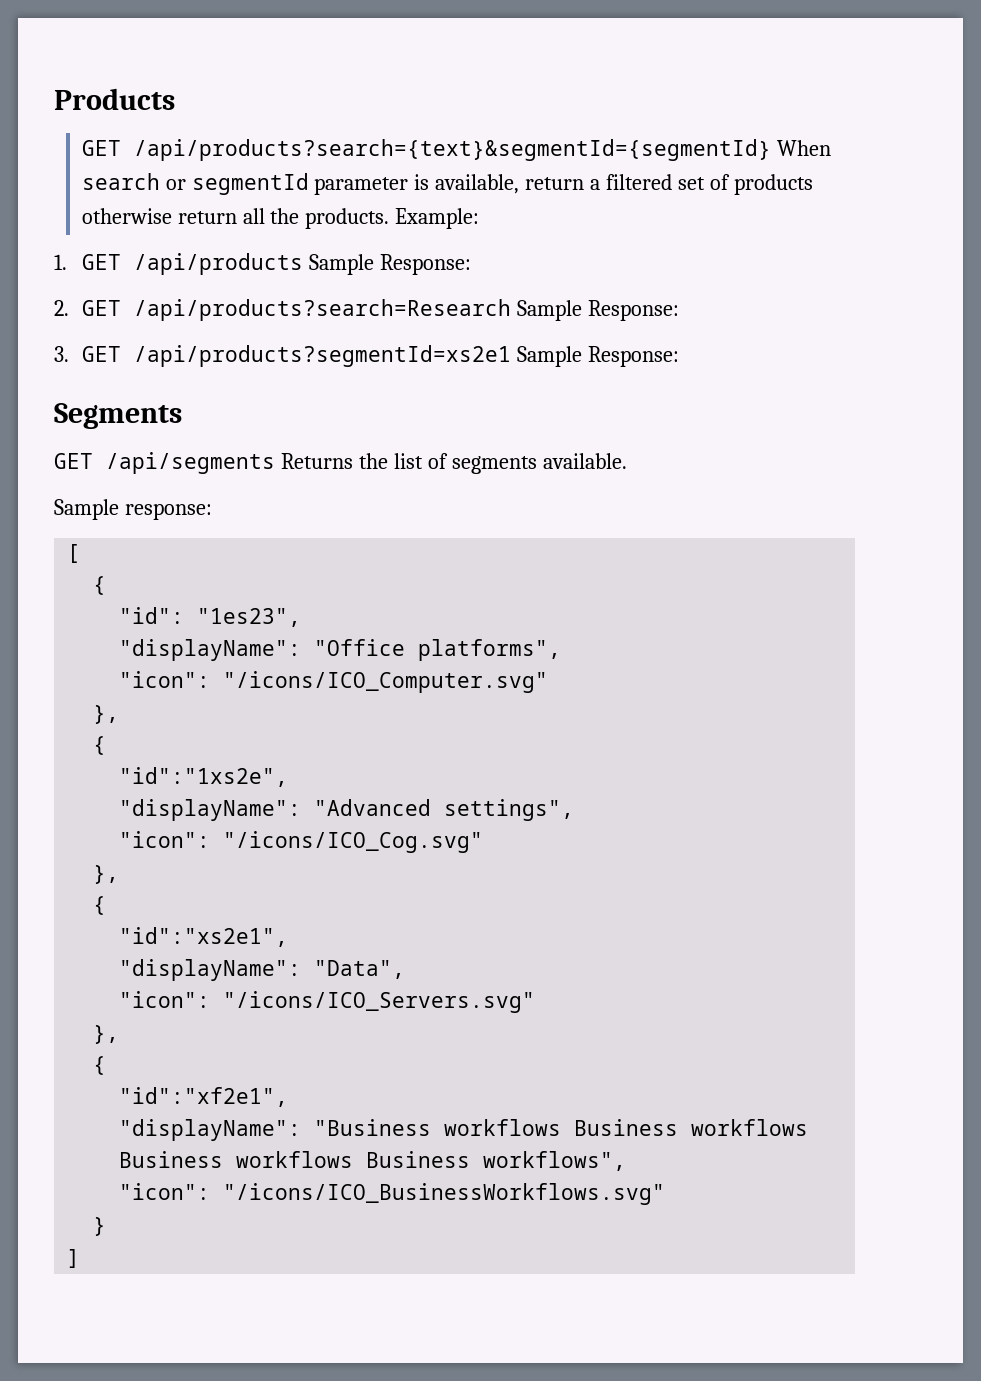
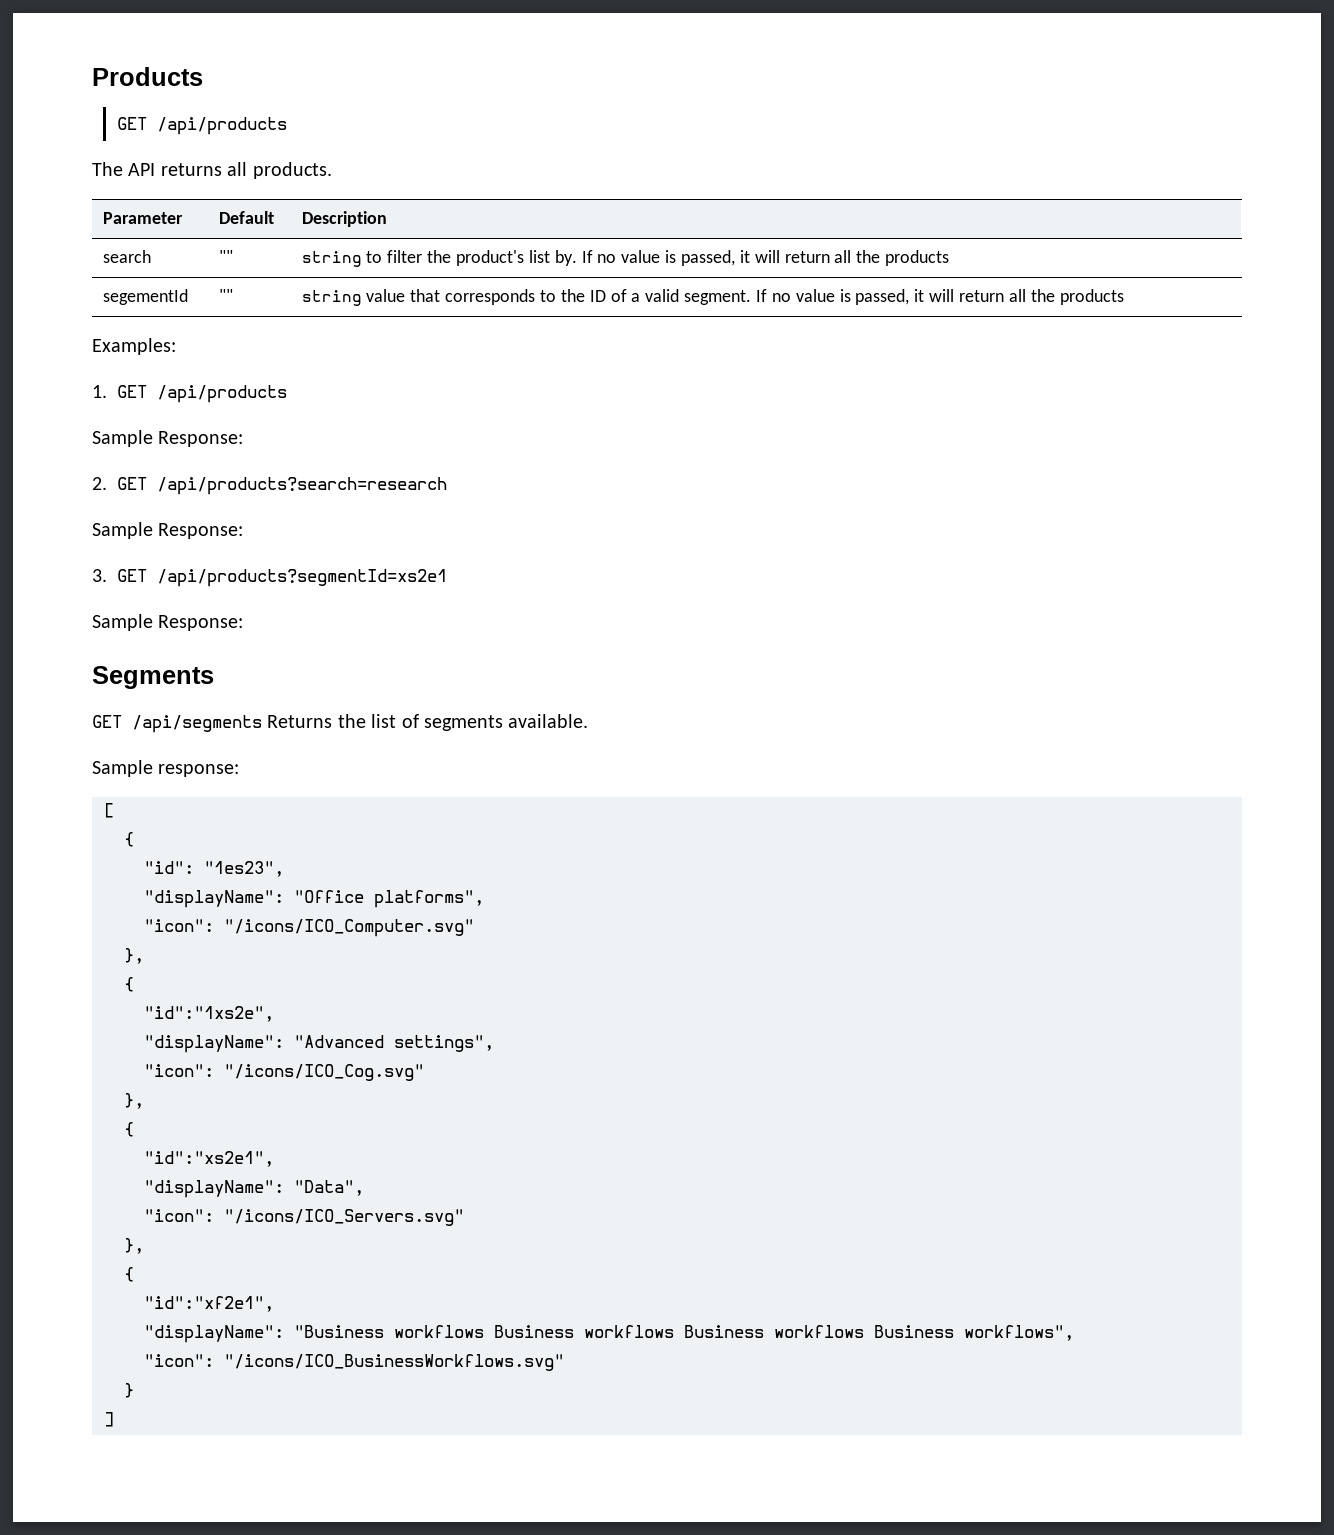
  Products
- GET /api/products?search={text}&segmentId={segmentId} When search or segmentId parameter is available, return a filtered set of products otherwise return all the products. Example:
+ GET /api/products
+ The API returns all products.
+ Parameter | Default | Description
+ search | "" | string to filter the product's list by. If no value is passed, it will return all the products
+ segementId | "" | string value that corresponds to the ID of a valid segment. If no value is passed, it will return all the products
+ Examples:
- 1. GET /api/products Sample Response:
+ 1. GET /api/products
+ Sample Response:
- 2. GET /api/products?search=Research Sample Response:
+ 2. GET /api/products?search=research
+ Sample Response:
- 3. GET /api/products?segmentId=xs2e1 Sample Response:
+ 3. GET /api/products?segmentId=xs2e1
+ Sample Response:

